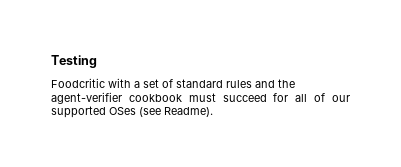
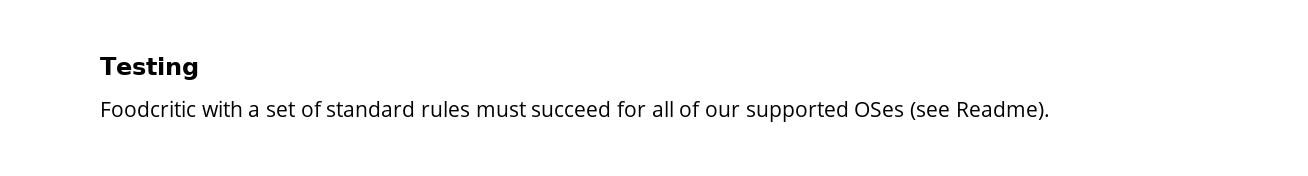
- Foodcritic with a set of standard rules and the agent-verifier cookbook must succeed for all of our supported OSes (see Readme).
+ Foodcritic with a set of standard rules must succeed for all of our supported OSes (see Readme).

